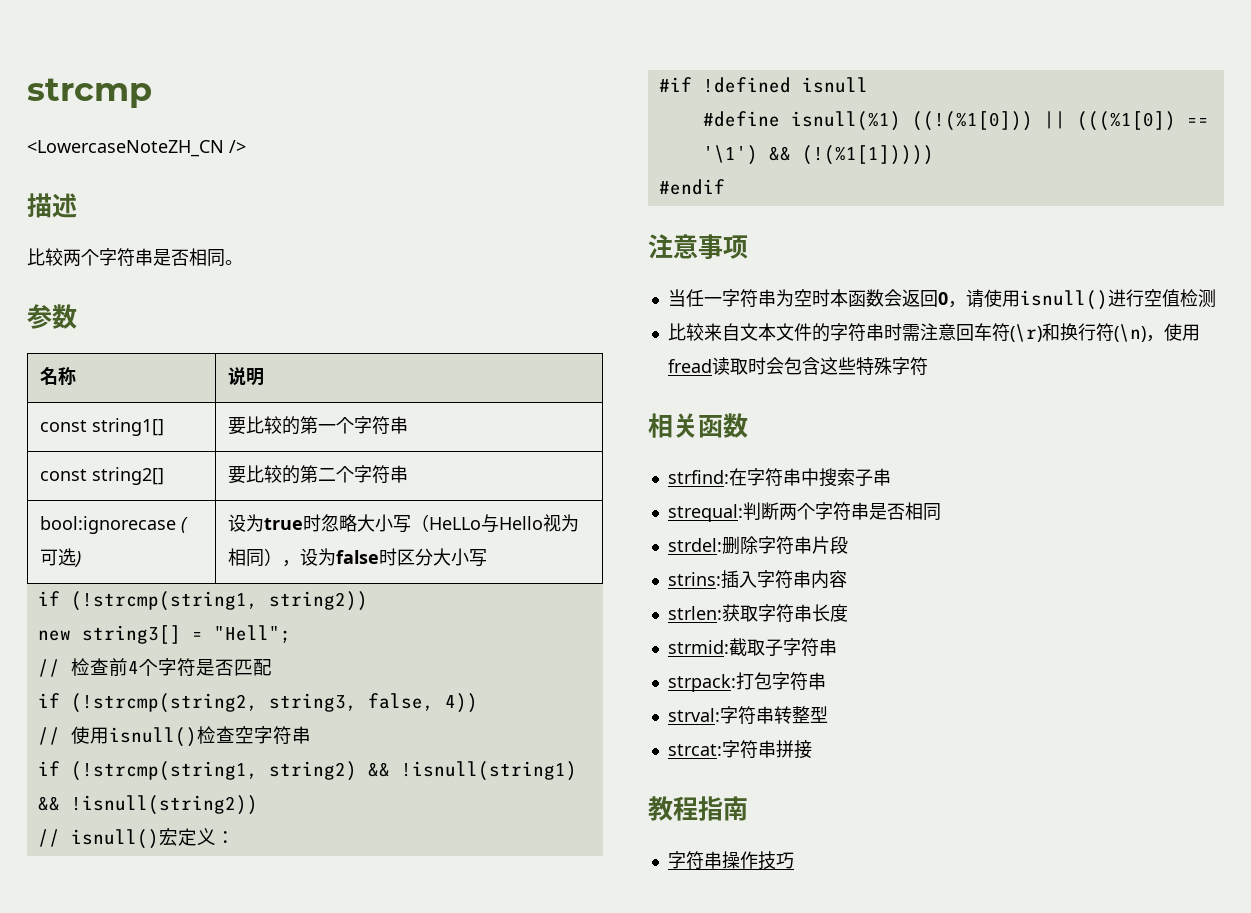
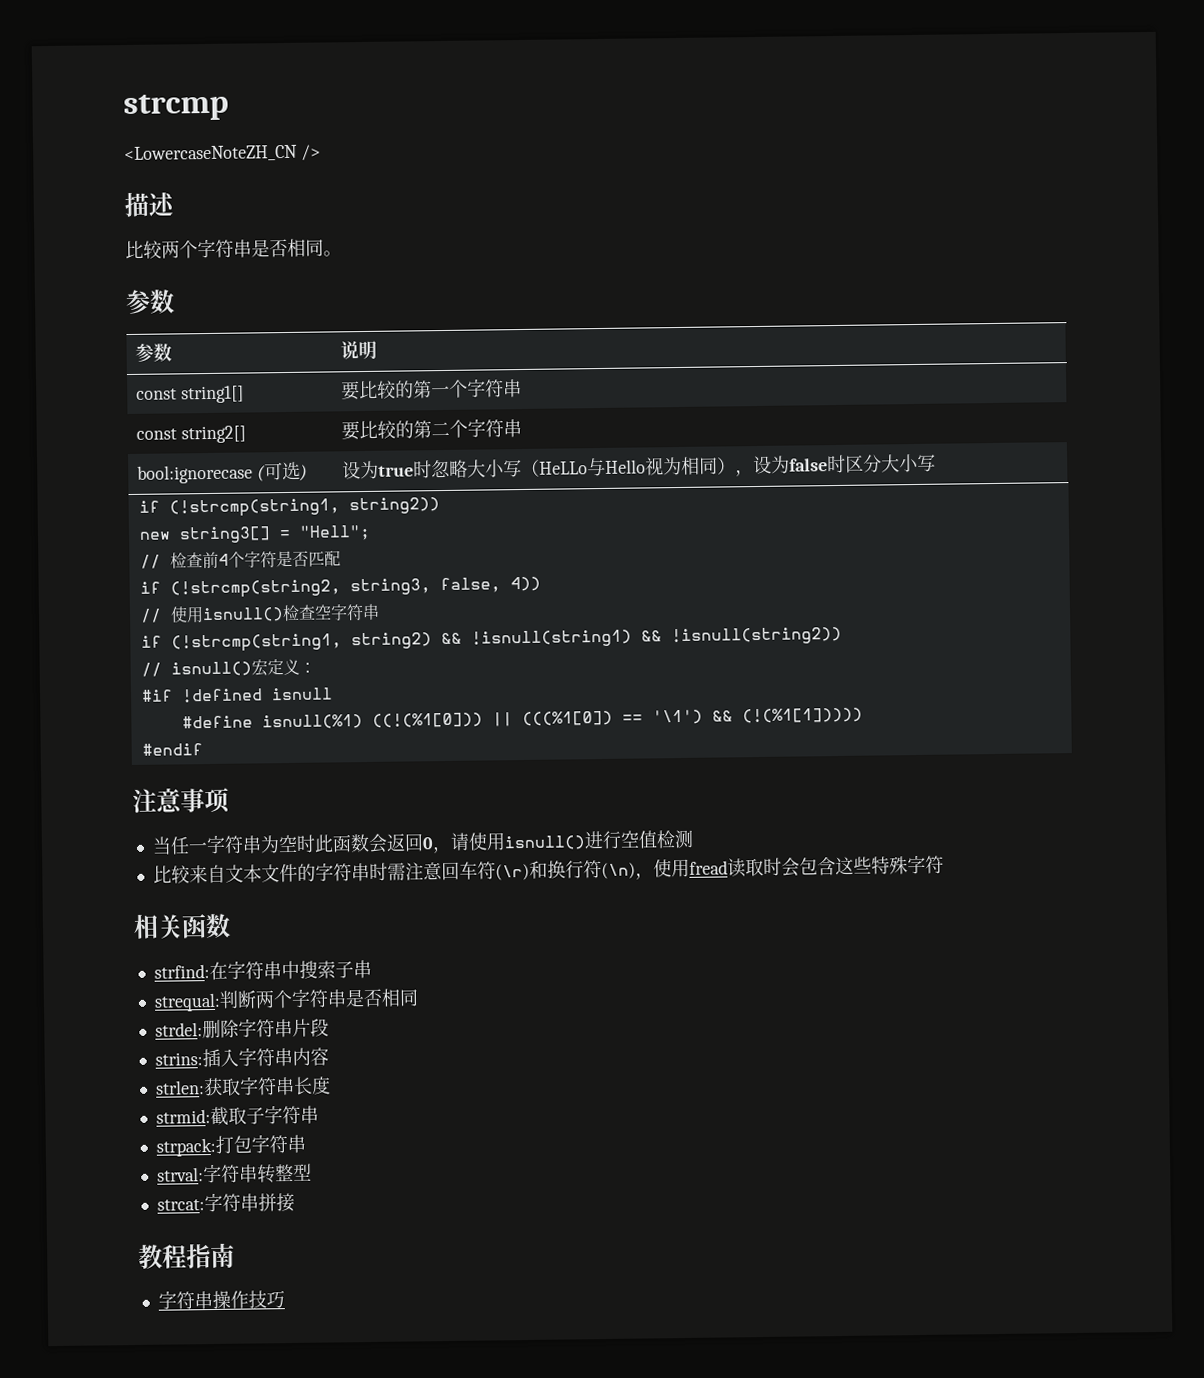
- 名称 | 说明
+ 参数 | 说明
- 当任一字符串为空时本函数会返回0，请使用isnull()进行空值检测
+ 当任一字符串为空时此函数会返回0，请使用isnull()进行空值检测

